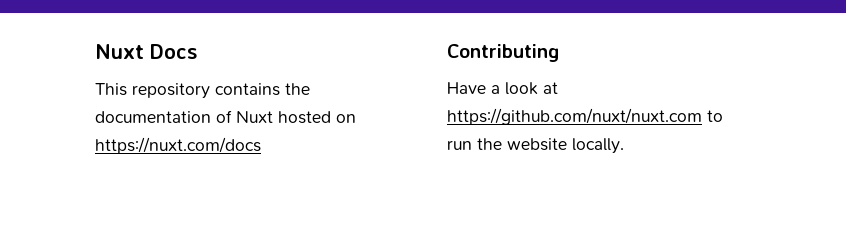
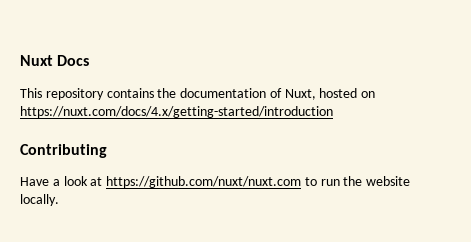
- This repository contains the documentation of Nuxt hosted on https://nuxt.com/docs
+ This repository contains the documentation of Nuxt, hosted on https://nuxt.com/docs/4.x/getting-started/introduction

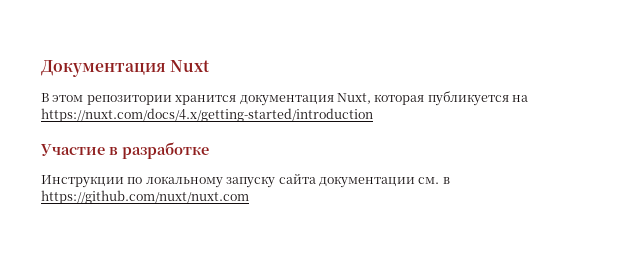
- Nuxt Docs
- This repository contains the documentation of Nuxt, hosted on https://nuxt.com/docs/4.x/getting-started/introduction
- Contributing
- Have a look at https://github.com/nuxt/nuxt.com to run the website locally.
+ Документация Nuxt
+ В этом репозитории хранится документация Nuxt, которая публикуется на https://nuxt.com/docs/4.x/getting-started/introduction
+ Участие в разработке
+ Инструкции по локальному запуску сайта документации см. в https://github.com/nuxt/nuxt.com

